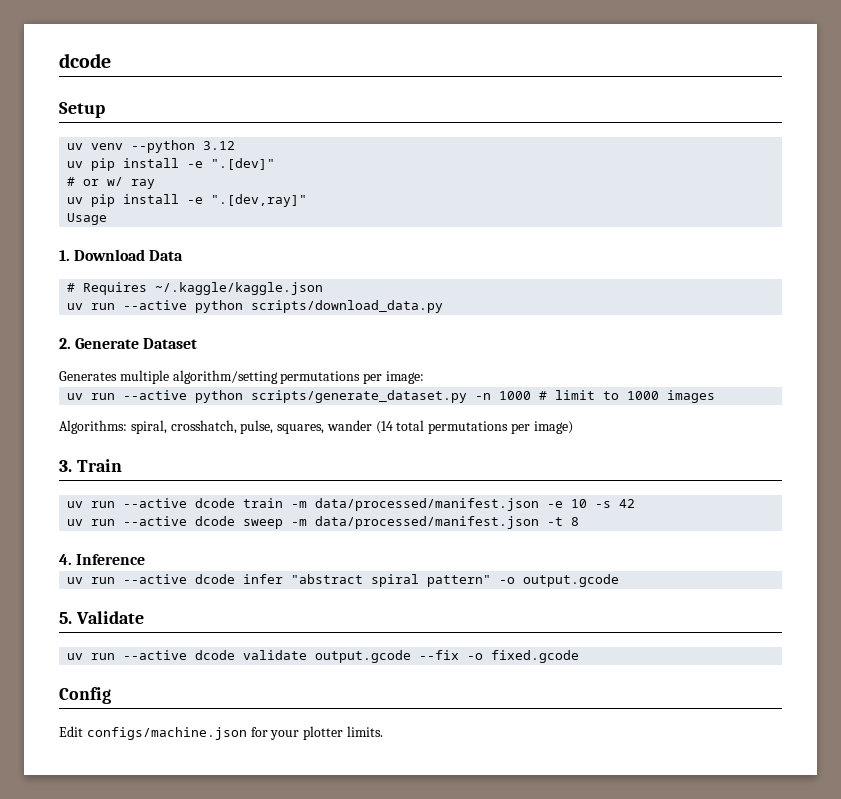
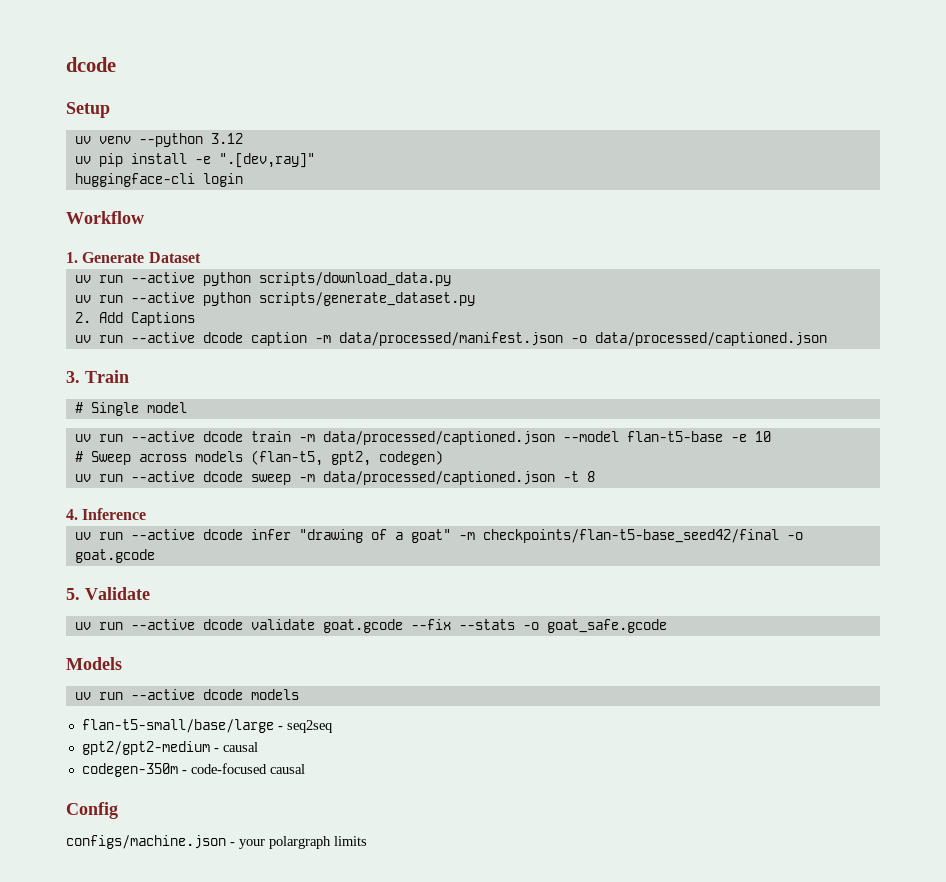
- uv pip install -e ".[dev]"
- # or w/ ray
- Usage
- 1. Download Data
- # Requires ~/.kaggle/kaggle.json
+ huggingface-cli login
+ Workflow
+ 1. Generate Dataset
- 2. Generate Dataset
- Generates multiple algorithm/setting permutations per image:
- uv run --active python scripts/generate_dataset.py -n 1000 # limit to 1000 images
- Algorithms: spiral, crosshatch, pulse, squares, wander (14 total permutations per image)
+ uv run --active python scripts/generate_dataset.py
+ 2. Add Captions
+ uv run --active dcode caption -m data/processed/manifest.json -o data/processed/captioned.json
+ # Single model
- uv run --active dcode train -m data/processed/manifest.json -e 10 -s 42
+ uv run --active dcode train -m data/processed/captioned.json --model flan-t5-base -e 10
+ # Sweep across models (flan-t5, gpt2, codegen)
- uv run --active dcode sweep -m data/processed/manifest.json -t 8
+ uv run --active dcode sweep -m data/processed/captioned.json -t 8
- uv run --active dcode infer "abstract spiral pattern" -o output.gcode
+ uv run --active dcode infer "drawing of a goat" -m checkpoints/flan-t5-base_seed42/final -o goat.gcode
- uv run --active dcode validate output.gcode --fix -o fixed.gcode
+ uv run --active dcode validate goat.gcode --fix --stats -o goat_safe.gcode
+ Models
+ uv run --active dcode models
+ flan-t5-small/base/large - seq2seq
+ gpt2/gpt2-medium - causal
+ codegen-350m - code-focused causal
  Config
- Edit configs/machine.json for your plotter limits.
+ configs/machine.json - your polargraph limits

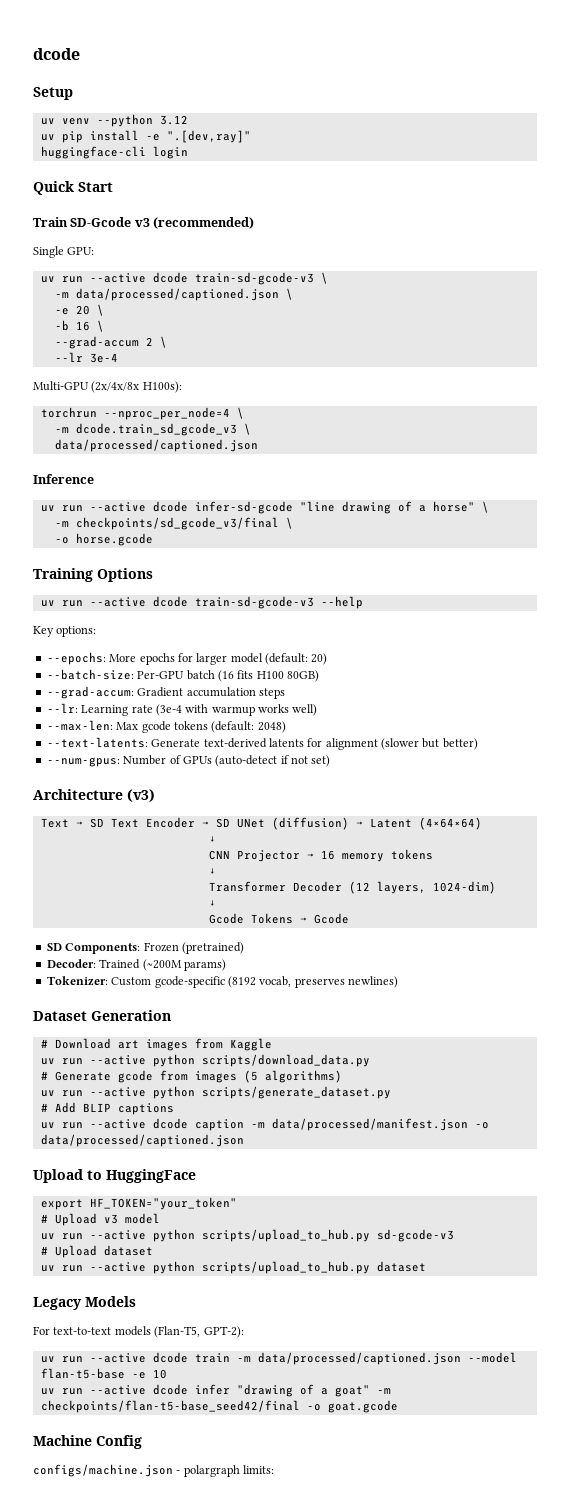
- Workflow
- 1. Generate Dataset
+ Quick Start
+ Train SD-Gcode v3 (recommended)
+ Single GPU:
+ uv run --active dcode train-sd-gcode-v3 \
+ -m data/processed/captioned.json \
+ -e 20 \
+ -b 16 \
+ --grad-accum 2 \
+ --lr 3e-4
+ Multi-GPU (2x/4x/8x H100s):
+ torchrun --nproc_per_node=4 \
+ -m dcode.train_sd_gcode_v3 \
+ data/processed/captioned.json
+ Inference
+ uv run --active dcode infer-sd-gcode "line drawing of a horse" \
+ -m checkpoints/sd_gcode_v3/final \
+ -o horse.gcode
+ Training Options
+ uv run --active dcode train-sd-gcode-v3 --help
+ Key options:
+ --epochs: More epochs for larger model (default: 20)
+ --batch-size: Per-GPU batch (16 fits H100 80GB)
+ --grad-accum: Gradient accumulation steps
+ --lr: Learning rate (3e-4 with warmup works well)
+ --max-len: Max gcode tokens (default: 2048)
+ --text-latents: Generate text-derived latents for alignment (slower but better)
+ --num-gpus: Number of GPUs (auto-detect if not set)
+ Architecture (v3)
+ Text → SD Text Encoder → SD UNet (diffusion) → Latent (4×64×64)
+ ↓
+ CNN Projector → 16 memory tokens
+ ↓
+ Transformer Decoder (12 layers, 1024-dim)
+ ↓
+ Gcode Tokens → Gcode
+ SD Components: Frozen (pretrained)
+ Decoder: Trained (~200M params)
+ Tokenizer: Custom gcode-specific (8192 vocab, preserves newlines)
+ Dataset Generation
+ # Download art images from Kaggle
+ # Generate gcode from images (5 algorithms)
- 2. Add Captions
+ # Add BLIP captions
- 3. Train
- # Single model
+ Upload to HuggingFace
+ export HF_TOKEN="your_token"
+ # Upload v3 model
+ uv run --active python scripts/upload_to_hub.py sd-gcode-v3
+ # Upload dataset
+ uv run --active python scripts/upload_to_hub.py dataset
+ Legacy Models
+ For text-to-text models (Flan-T5, GPT-2):
- # Sweep across models (flan-t5, gpt2, codegen)
- uv run --active dcode sweep -m data/processed/captioned.json -t 8
- 4. Inference
- 5. Validate
- uv run --active dcode validate goat.gcode --fix --stats -o goat_safe.gcode
- Models
- uv run --active dcode models
- flan-t5-small/base/large - seq2seq
- gpt2/gpt2-medium - causal
- codegen-350m - code-focused causal
- Config
+ Machine Config
- configs/machine.json - your polargraph limits
+ configs/machine.json - polargraph limits:

